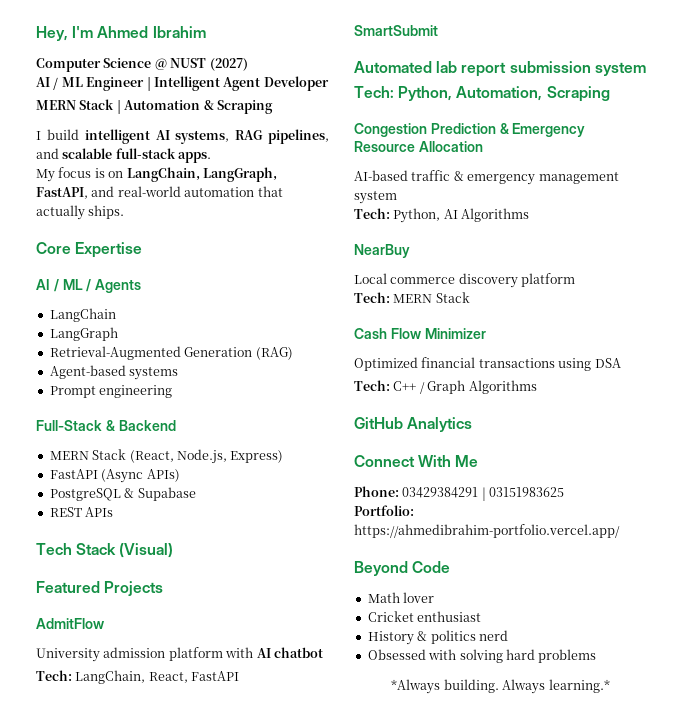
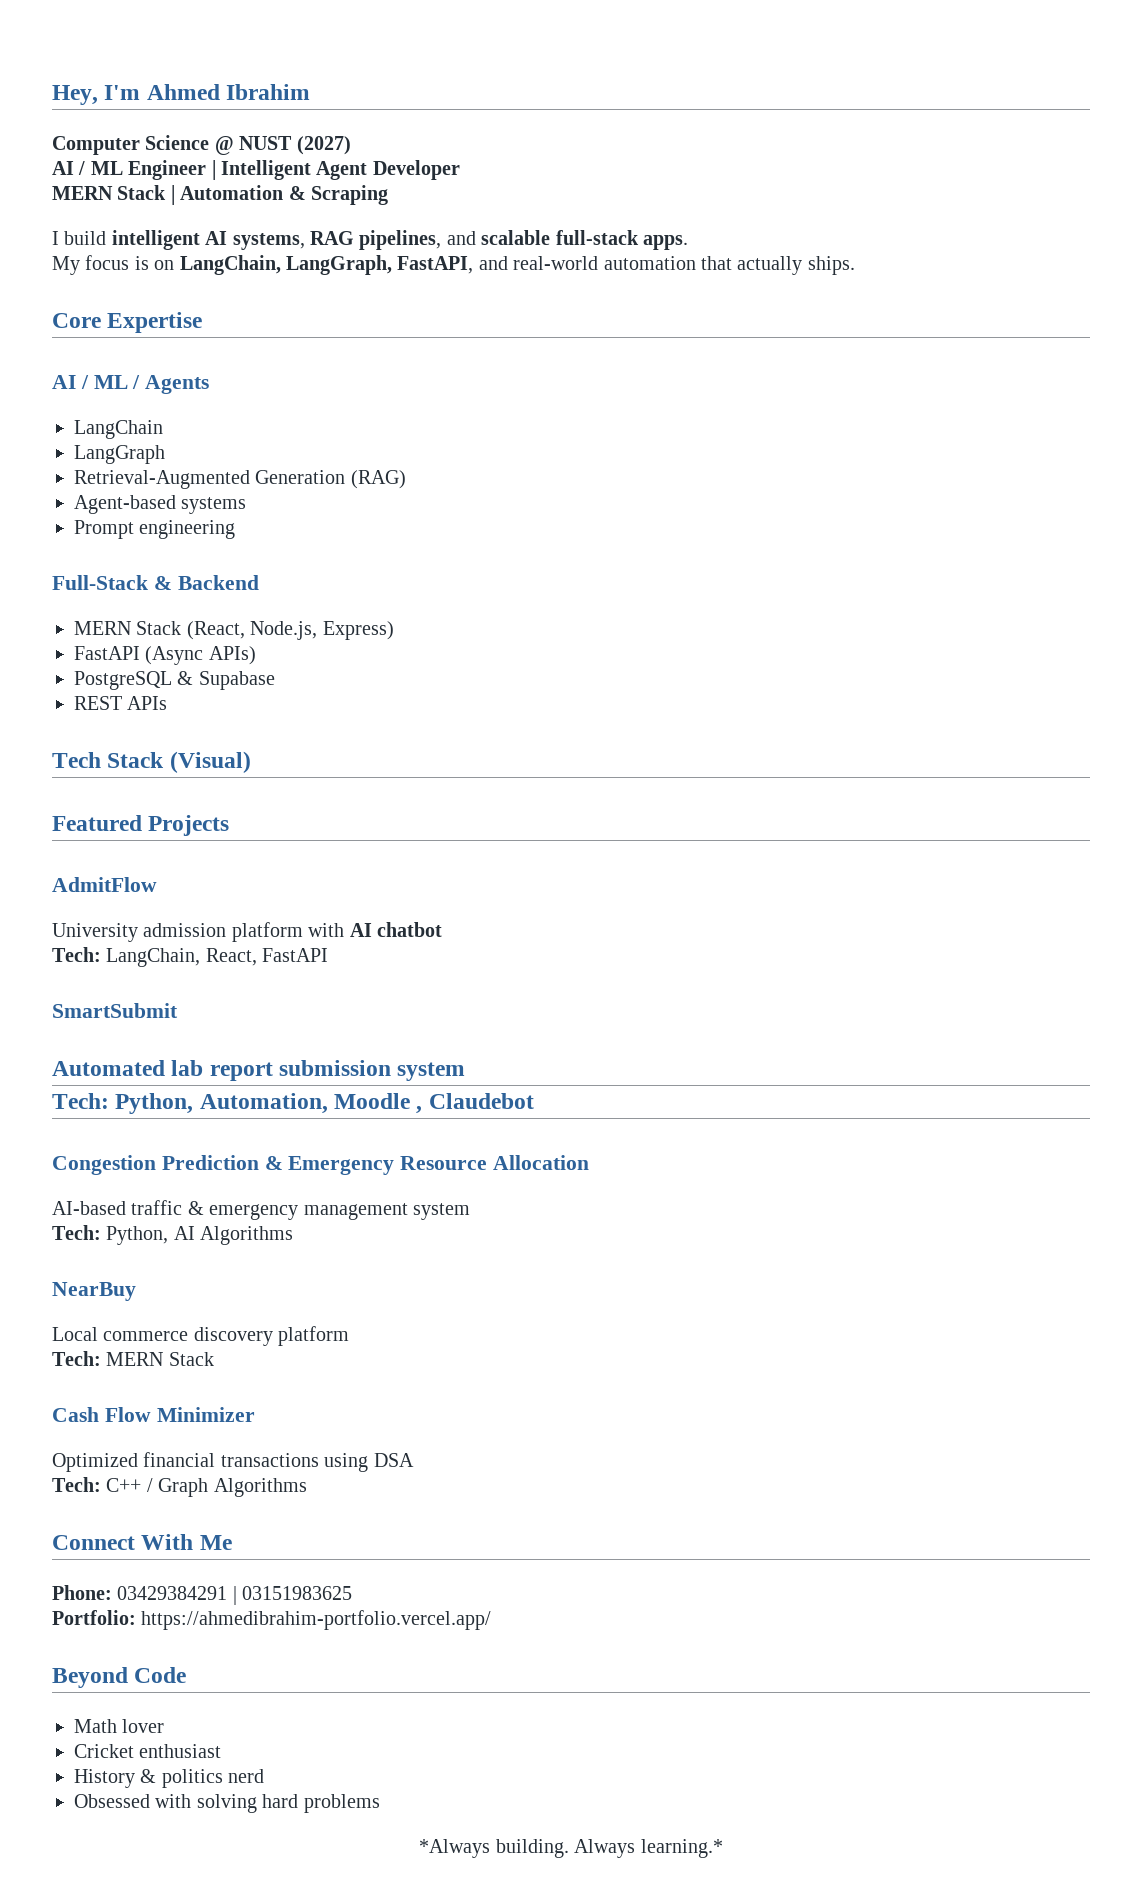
- Tech: Python, Automation, Scraping
+ Tech: Python, Automation, Moodle , Claudebot
- GitHub Analytics

